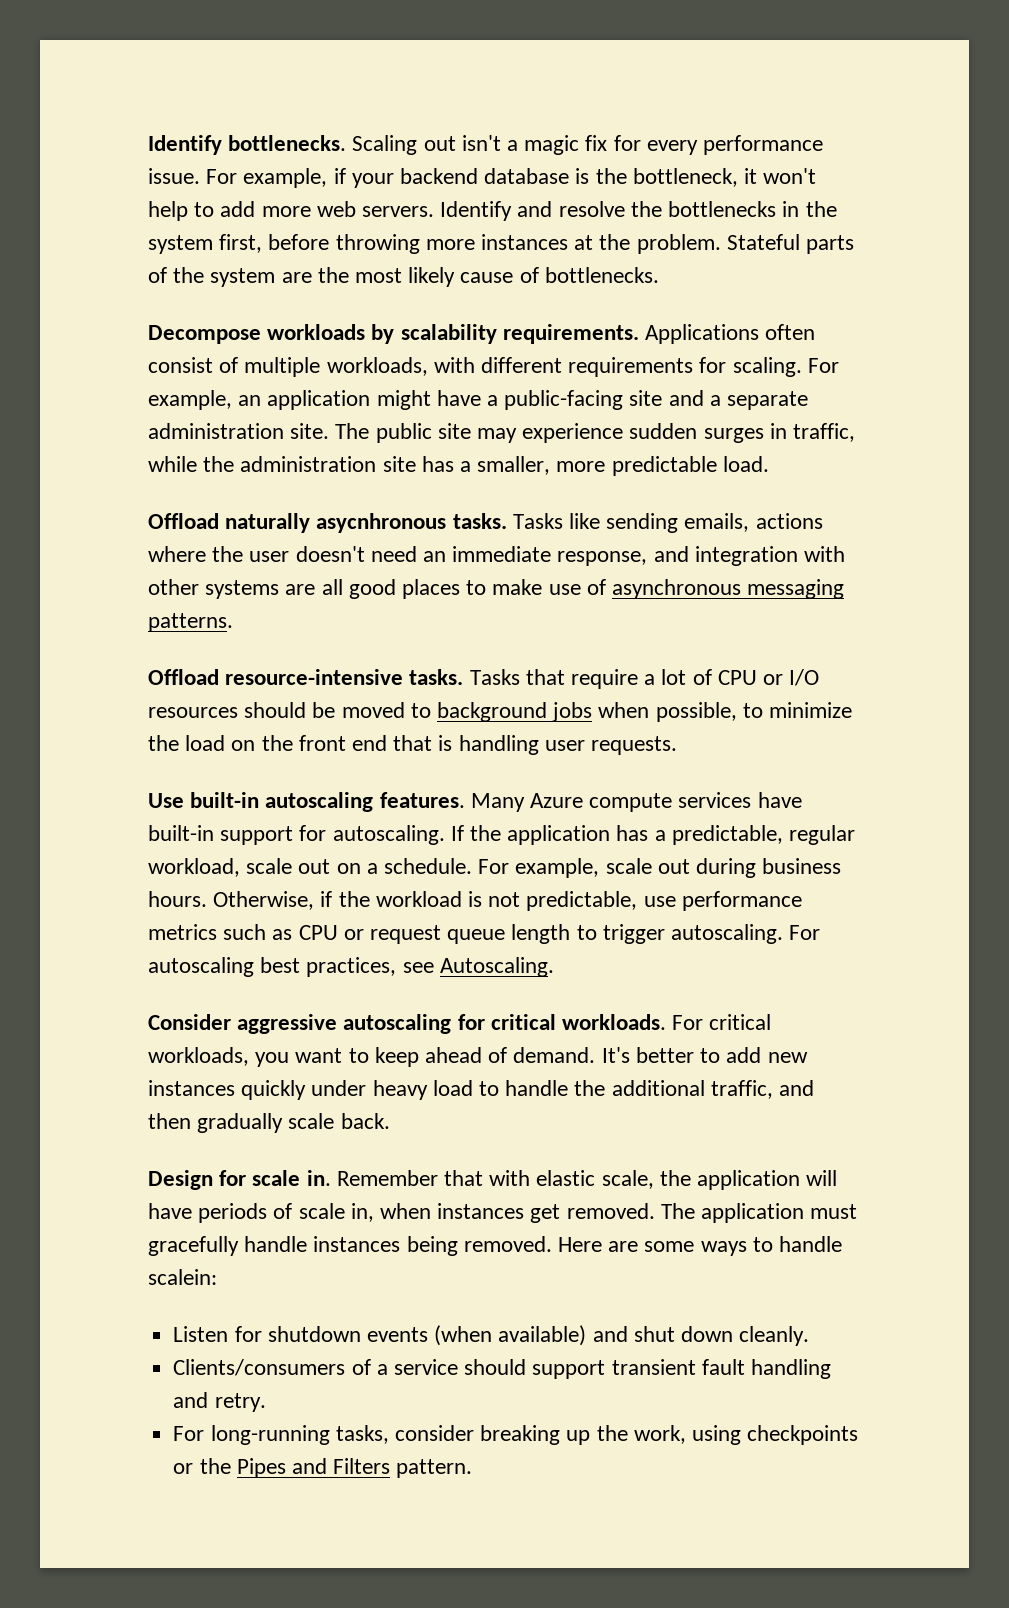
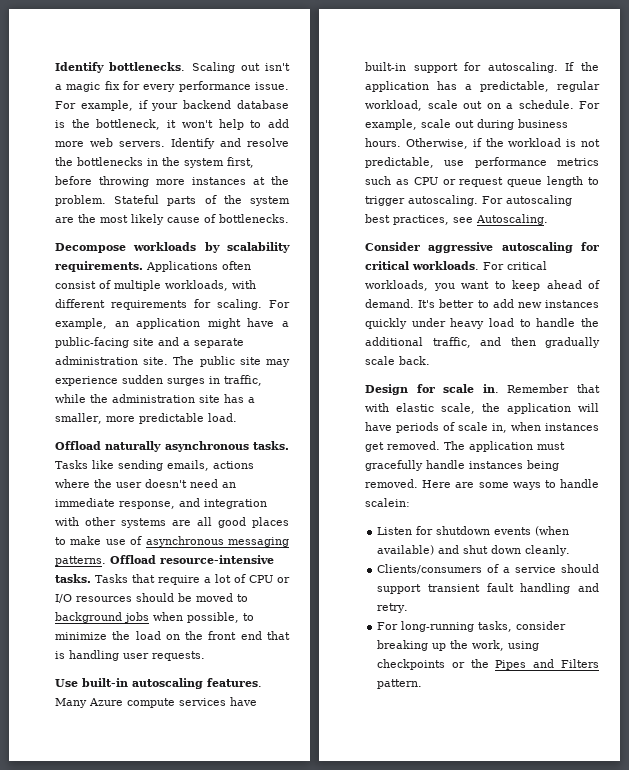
- Offload naturally asycnhronous tasks.
+ Offload naturally asynchronous tasks.
- Tasks like sending emails, actions where the user doesn't need an immediate response, and integration with other systems are all good places to make use of asynchronous messaging patterns.
- Offload resource-intensive tasks.
+ Tasks like sending emails, actions where the user doesn't need an immediate response, and integration with other systems are all good places to make use of asynchronous messaging patterns. Offload resource-intensive tasks.

